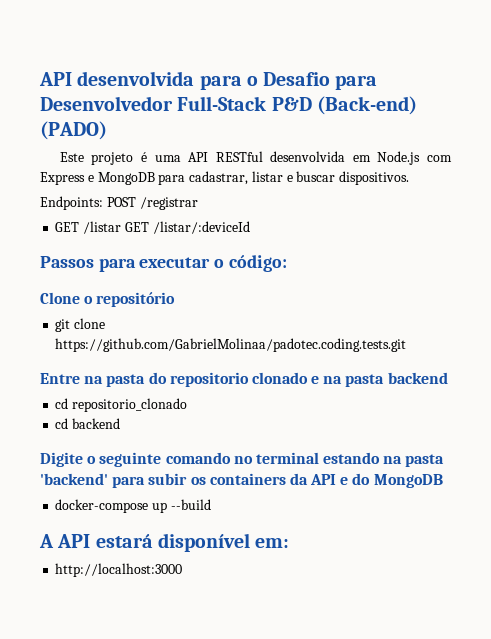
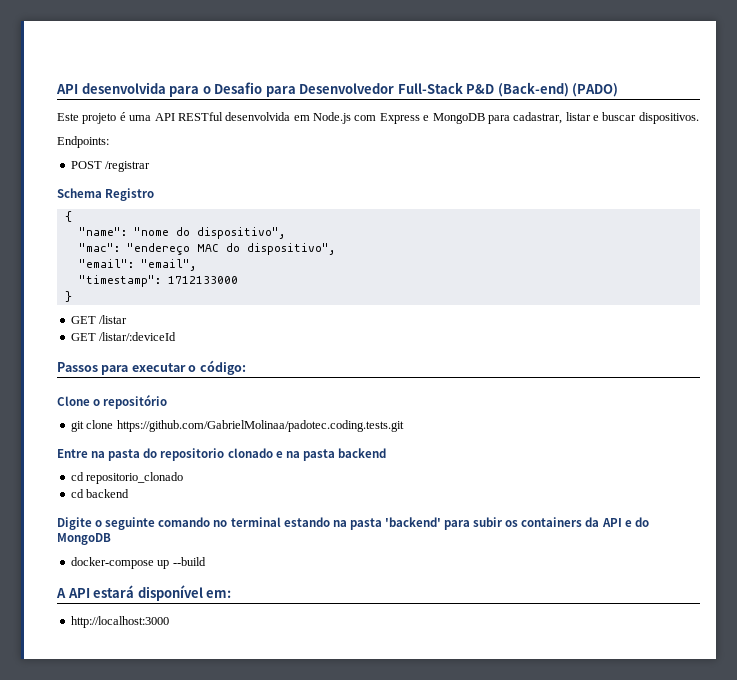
- Endpoints: POST /registrar
+ Endpoints:
+ POST /registrar
+ Schema Registro
+ {
+ "name": "nome do dispositivo",
+ "mac": "endereço MAC do dispositivo",
+ "email": "email",
+ "timestamp": 1712133000
+ }
- GET /listar GET /listar/:deviceId
+ GET /listar
+ GET /listar/:deviceId

